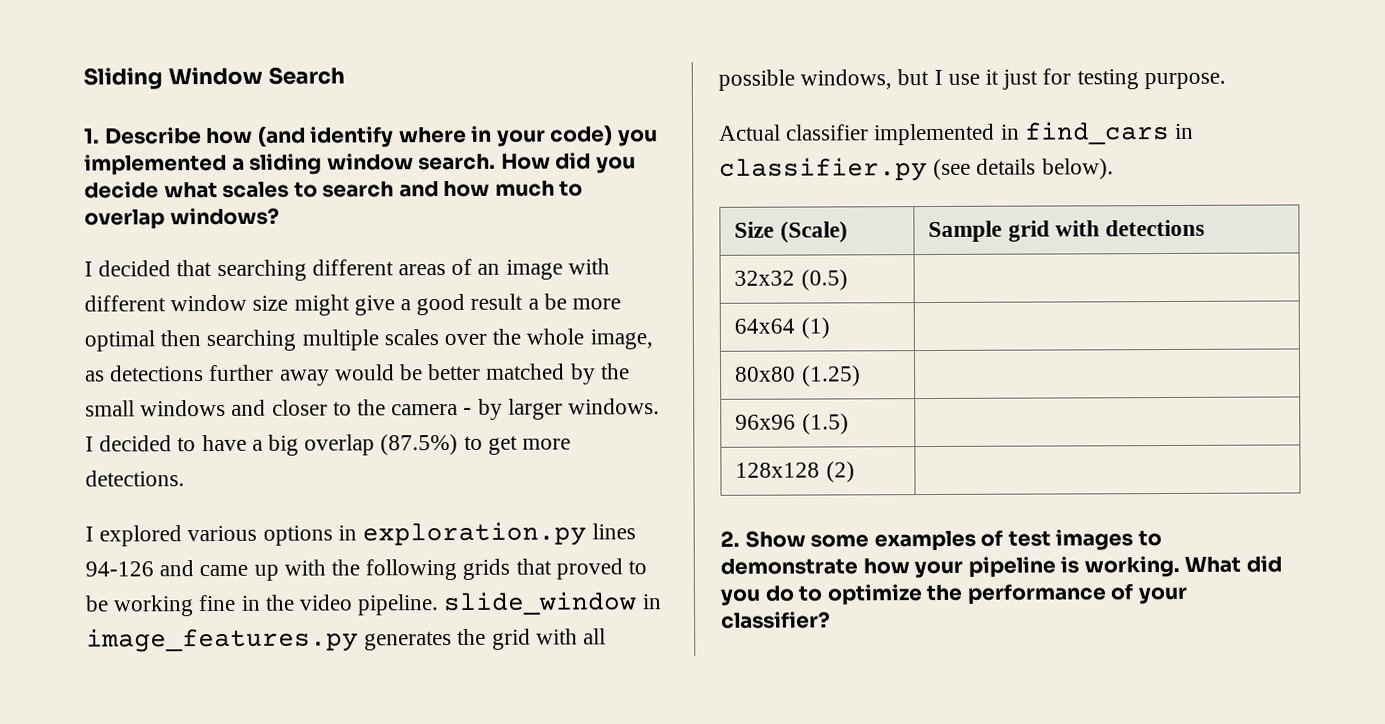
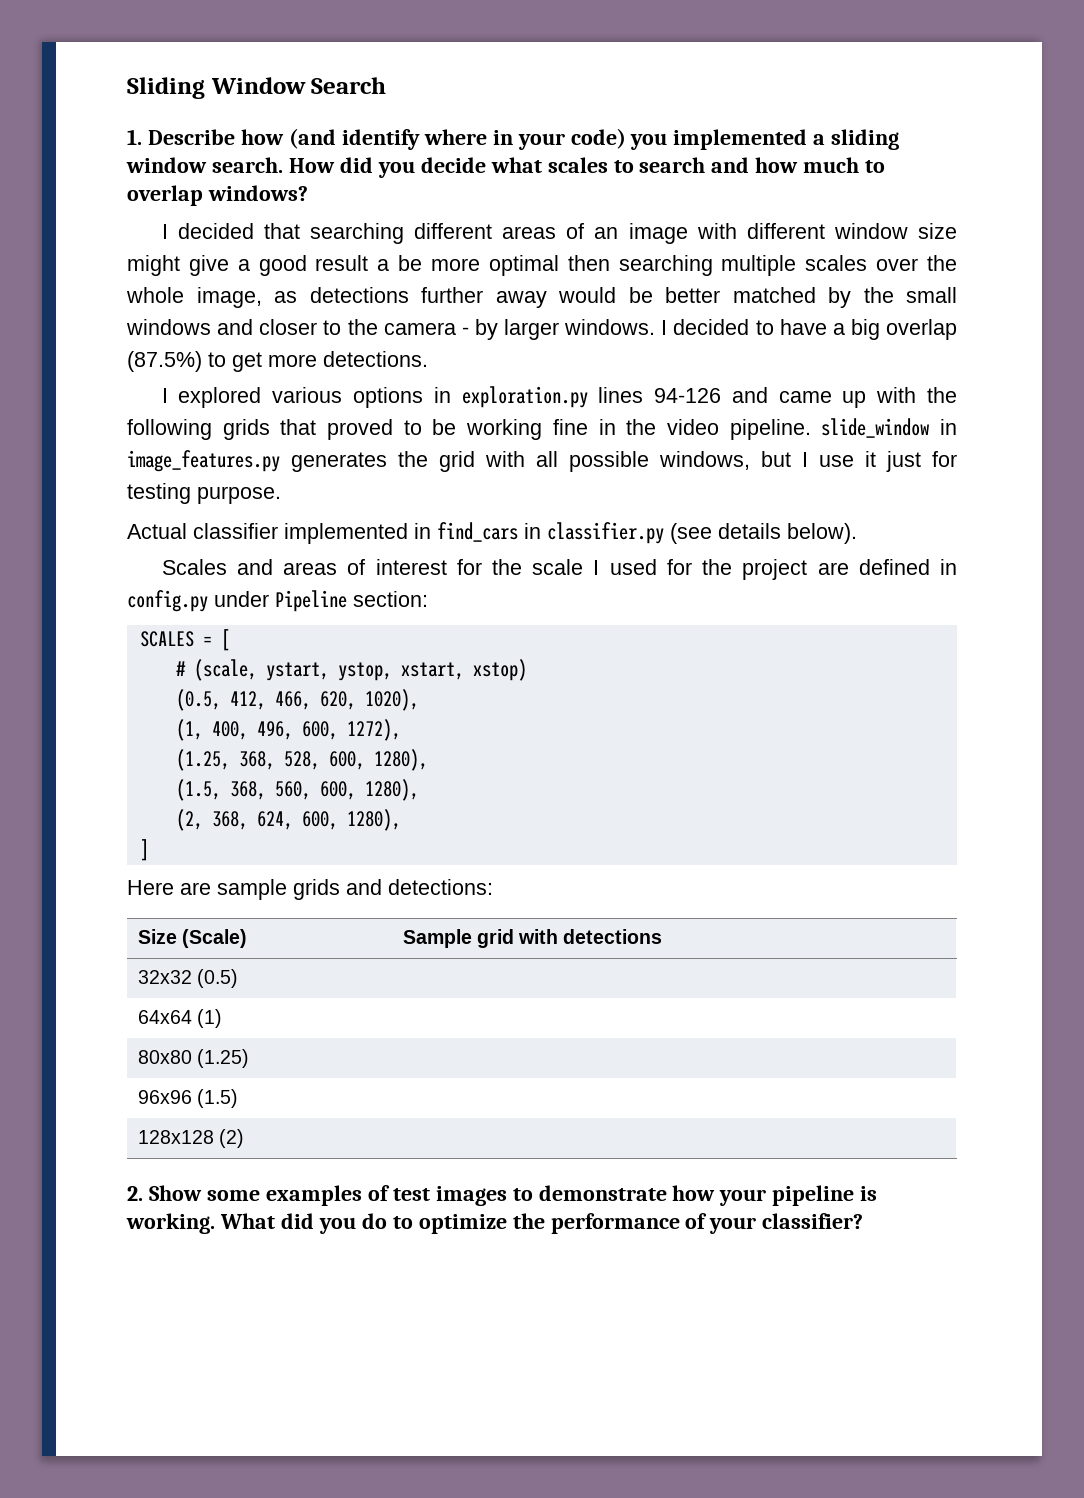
+ Scales and areas of interest for the scale I used for the project are defined in config.py under Pipeline section:
+ SCALES = [
+ # (scale, ystart, ystop, xstart, xstop)
+ (0.5, 412, 466, 620, 1020),
+ (1, 400, 496, 600, 1272),
+ (1.25, 368, 528, 600, 1280),
+ (1.5, 368, 560, 600, 1280),
+ (2, 368, 624, 600, 1280),
+ ]
+ Here are sample grids and detections:

